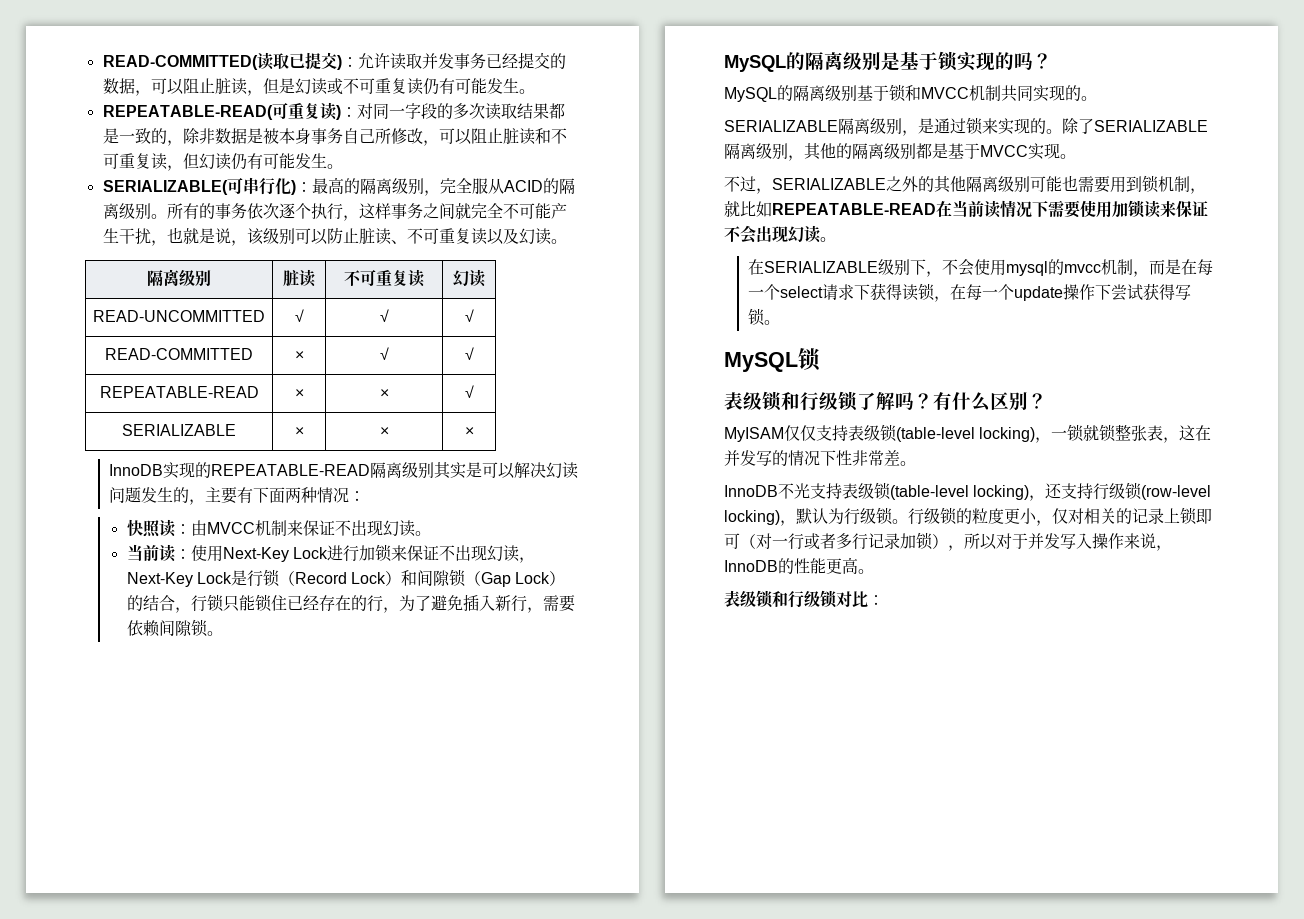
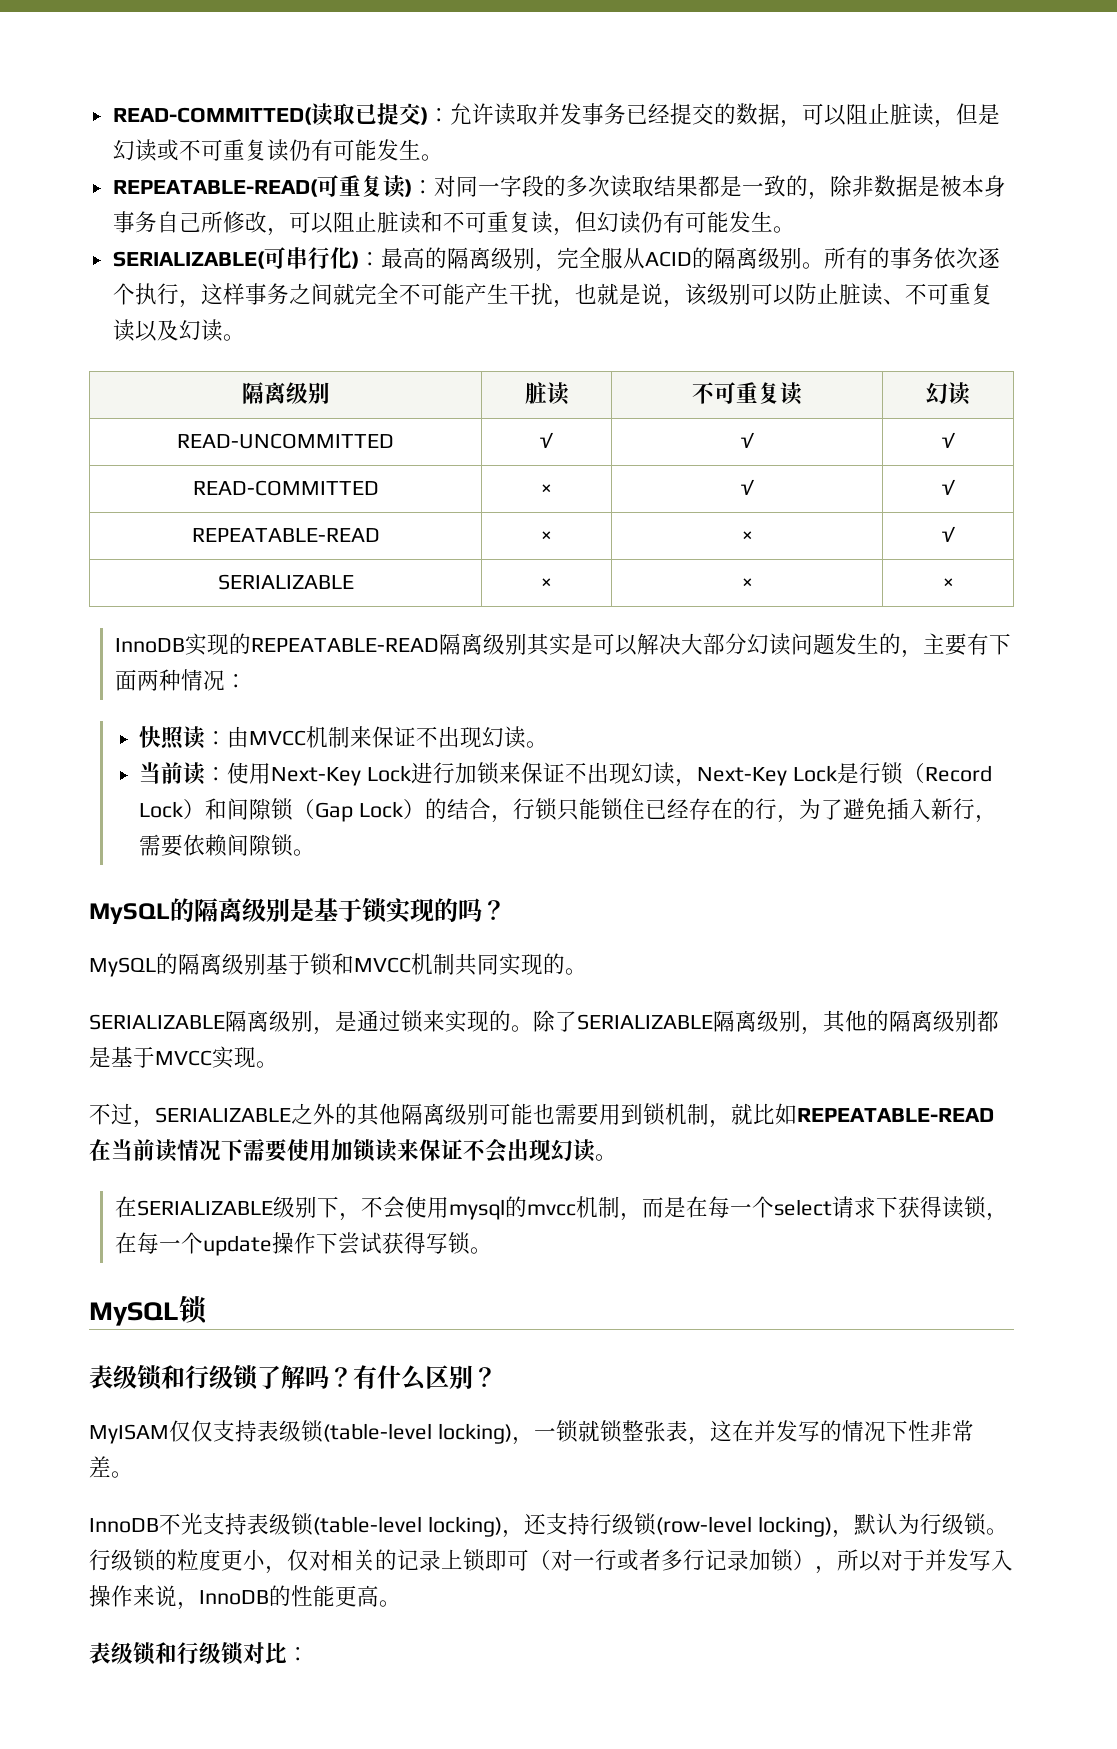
- InnoDB实现的REPEATABLE-READ隔离级别其实是可以解决幻读问题发生的，主要有下面两种情况：
+ InnoDB实现的REPEATABLE-READ隔离级别其实是可以解决大部分幻读问题发生的，主要有下面两种情况：

